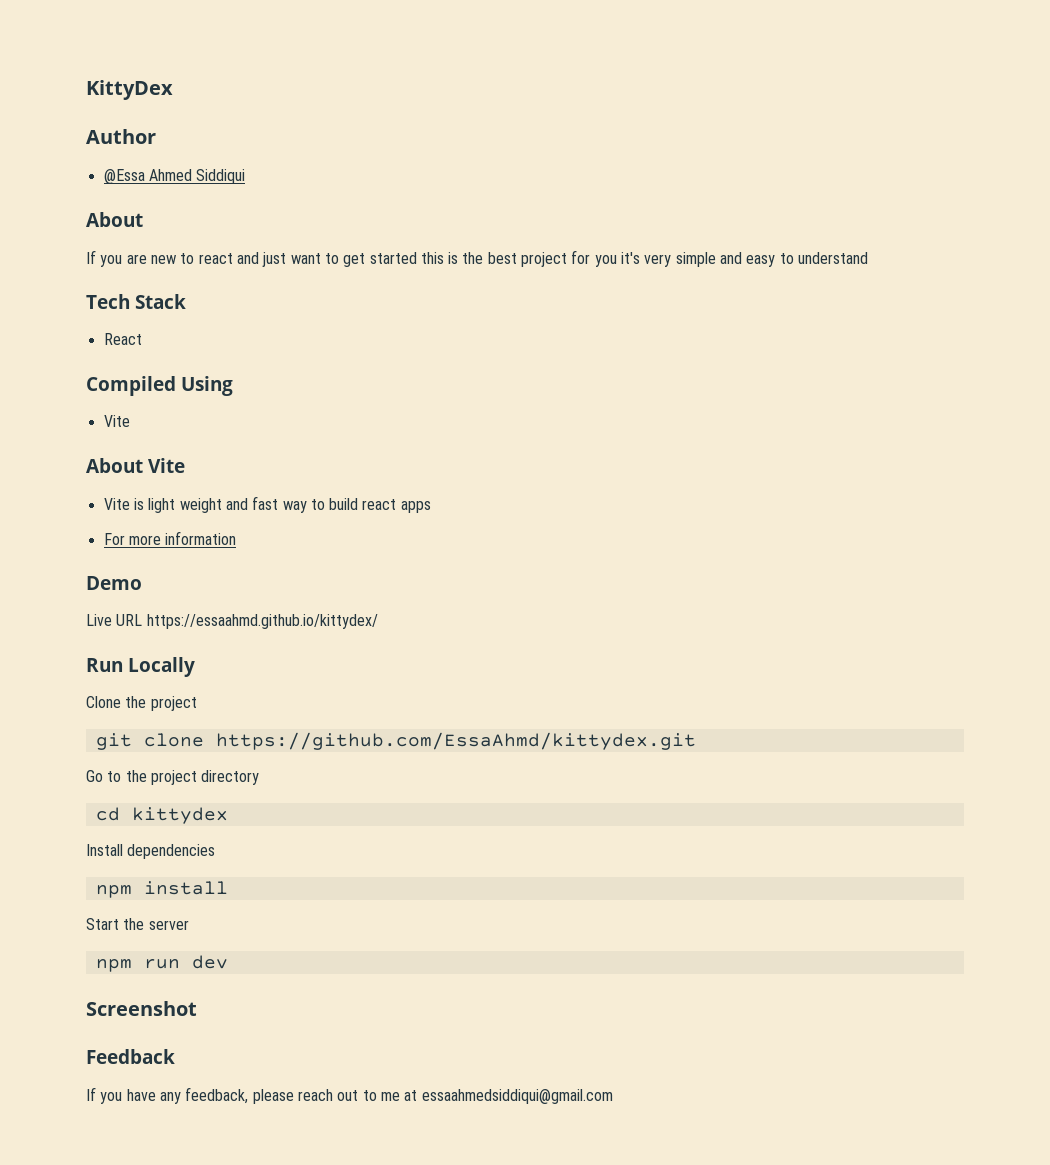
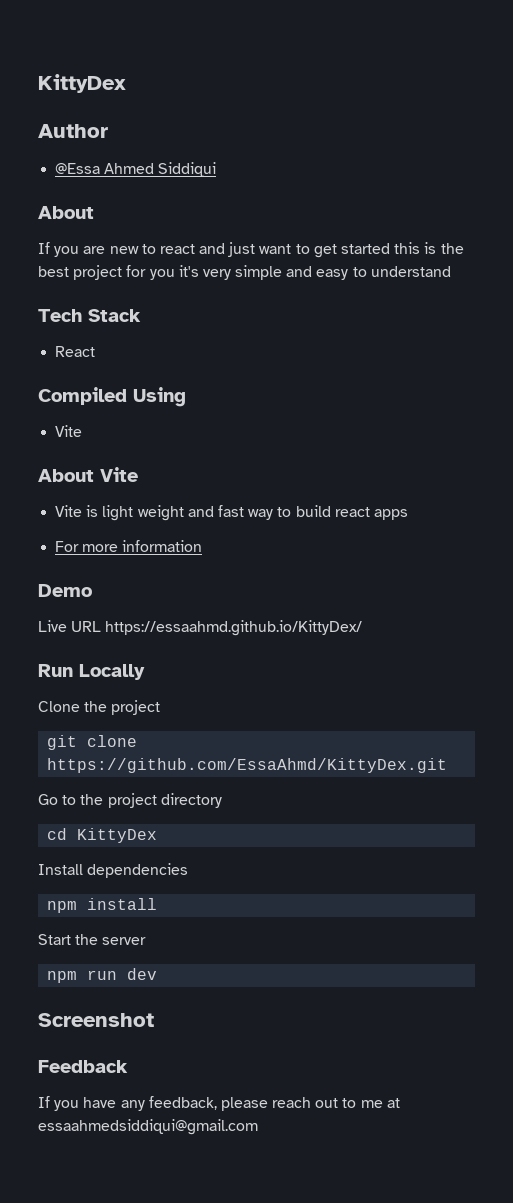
- Live URL https://essaahmd.github.io/kittydex/
+ Live URL https://essaahmd.github.io/KittyDex/
- git clone https://github.com/EssaAhmd/kittydex.git
+ git clone https://github.com/EssaAhmd/KittyDex.git
- cd kittydex
+ cd KittyDex

